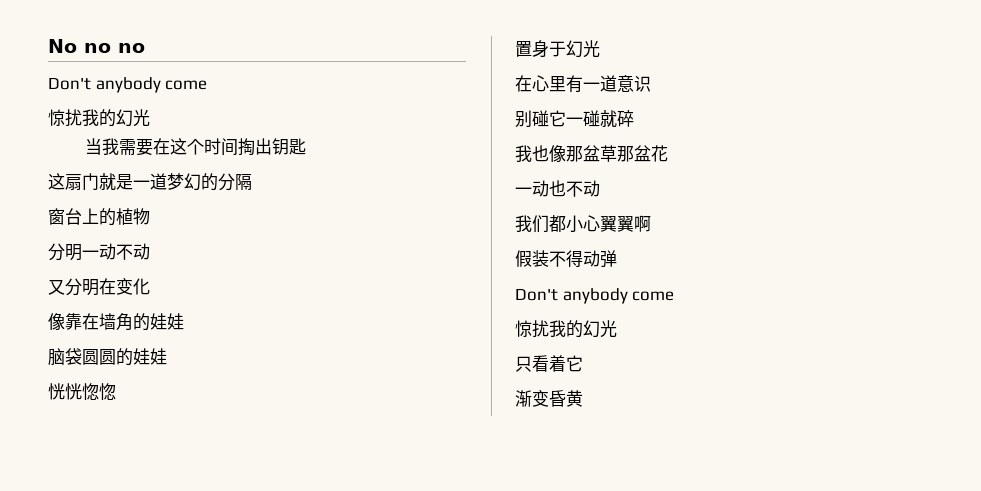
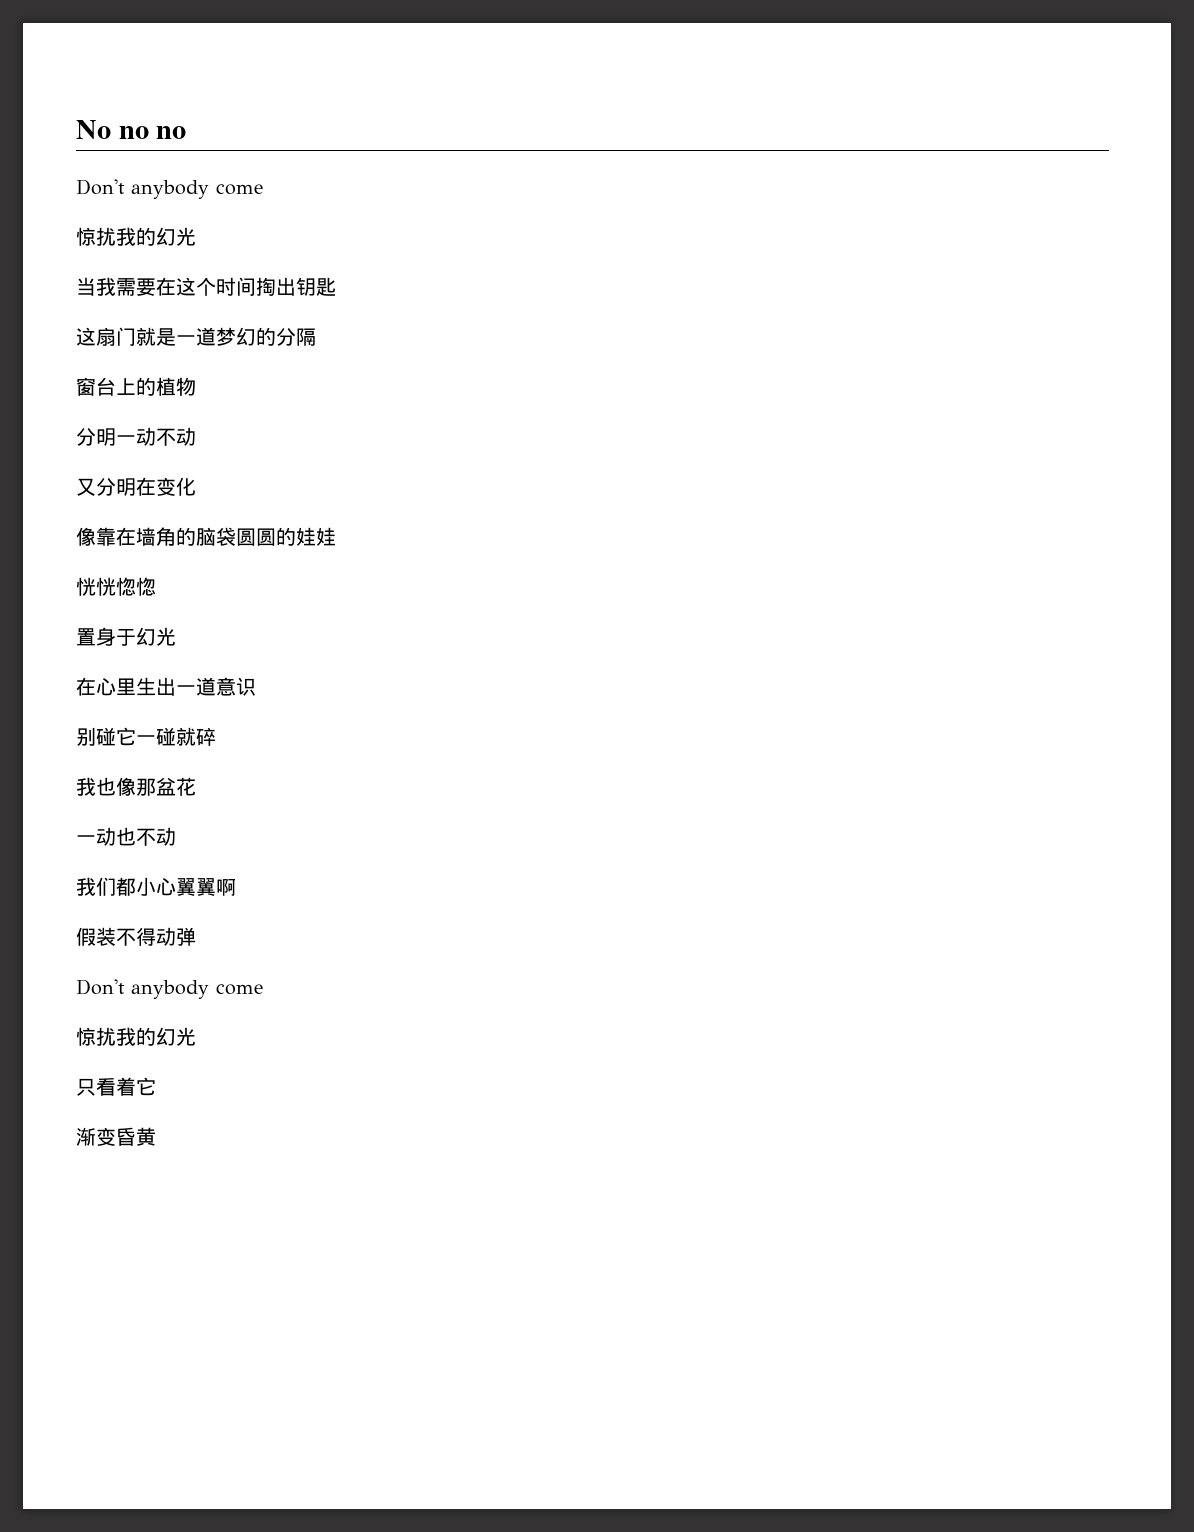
- 像靠在墙角的娃娃
- 脑袋圆圆的娃娃
+ 像靠在墙角的脑袋圆圆的娃娃
- 在心里有一道意识
+ 在心里生出一道意识
- 我也像那盆草那盆花
+ 我也像那盆花

